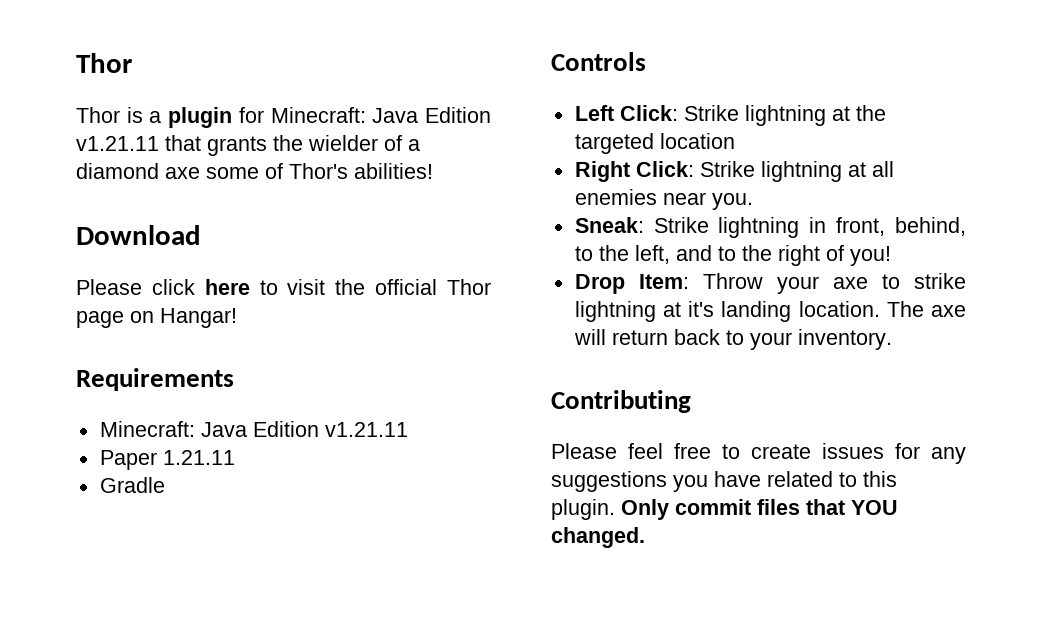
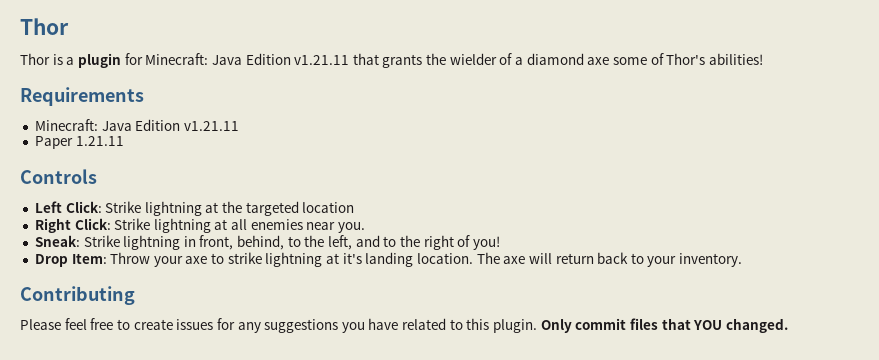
- Download
- Please click here to visit the official Thor page on Hangar!
- Gradle

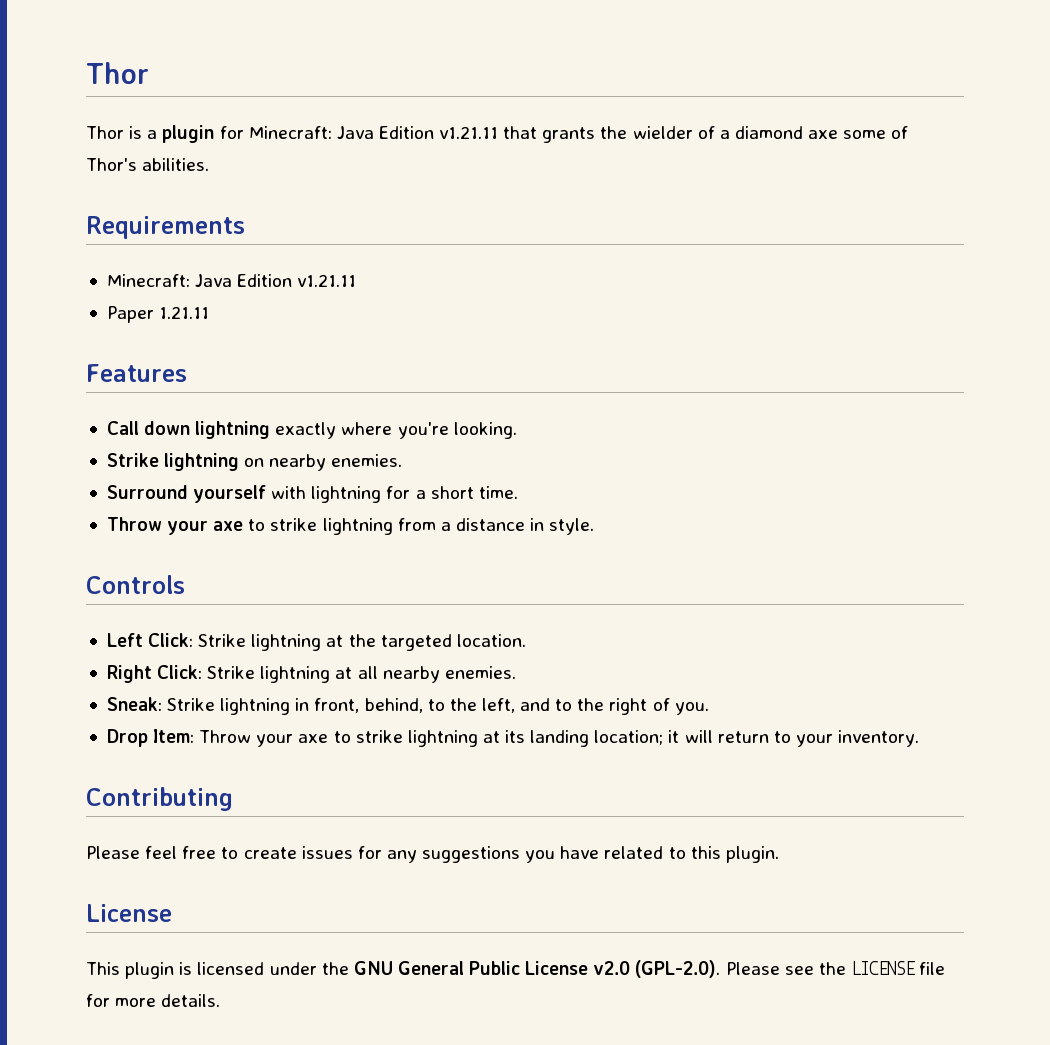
- Thor is a plugin for Minecraft: Java Edition v1.21.11 that grants the wielder of a diamond axe some of Thor's abilities!
+ Thor is a plugin for Minecraft: Java Edition v1.21.11 that grants the wielder of a diamond axe some of Thor's abilities.
+ Features
+ Call down lightning exactly where you're looking.
+ Strike lightning on nearby enemies.
+ Surround yourself with lightning for a short time.
+ Throw your axe to strike lightning from a distance in style.
- Left Click: Strike lightning at the targeted location
+ Left Click: Strike lightning at the targeted location.
- Right Click: Strike lightning at all enemies near you.
+ Right Click: Strike lightning at all nearby enemies.
- Sneak: Strike lightning in front, behind, to the left, and to the right of you!
+ Sneak: Strike lightning in front, behind, to the left, and to the right of you.
- Drop Item: Throw your axe to strike lightning at it's landing location. The axe will return back to your inventory.
+ Drop Item: Throw your axe to strike lightning at its landing location; it will return to your inventory.
- Please feel free to create issues for any suggestions you have related to this plugin. Only commit files that YOU changed.
+ Please feel free to create issues for any suggestions you have related to this plugin.
+ License
+ This plugin is licensed under the GNU General Public License v2.0 (GPL-2.0). Please see the LICENSE file for more details.

